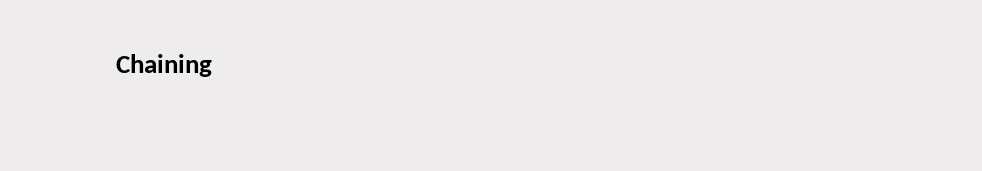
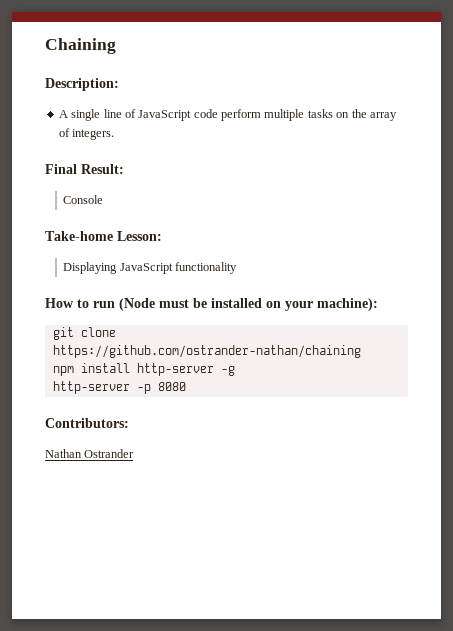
+ Description:
+ A single line of JavaScript code perform multiple tasks on the array of integers.
+ Final Result:
+ Console
+ Take-home Lesson:
+ Displaying JavaScript functionality
+ How to run (Node must be installed on your machine):
+ git clone https://github.com/ostrander-nathan/chaining
+ npm install http-server -g
+ http-server -p 8080
+ Contributors:
+ Nathan Ostrander

